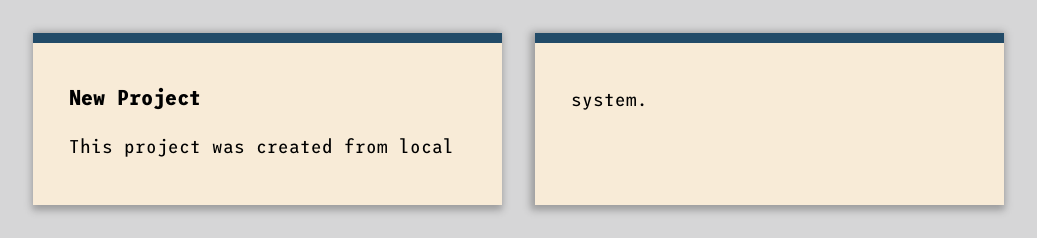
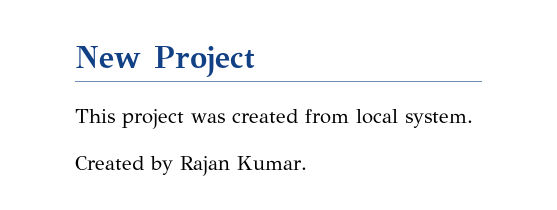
+ Created by Rajan Kumar.

